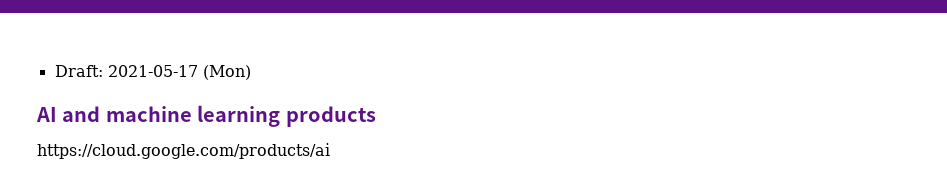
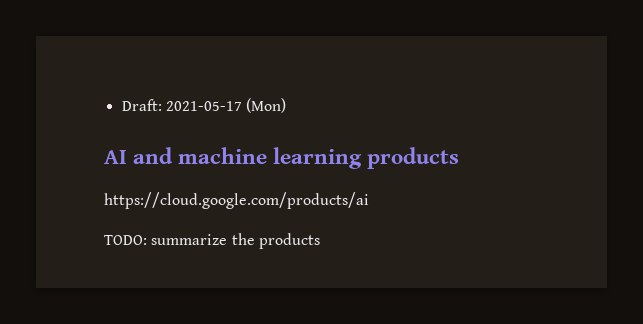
+ TODO: summarize the products

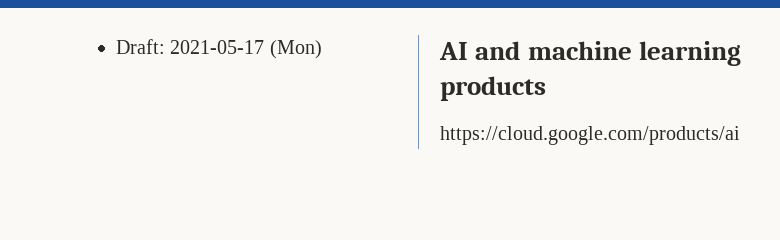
- TODO: summarize the products

